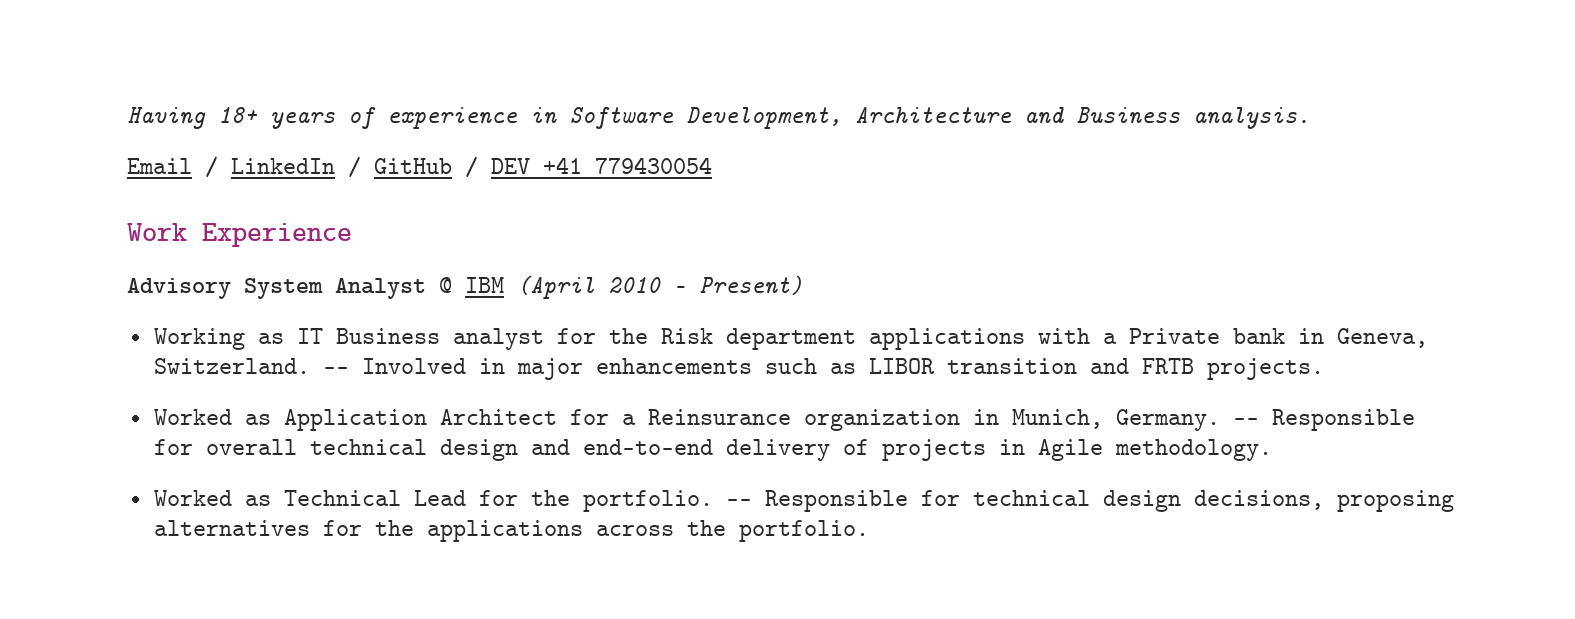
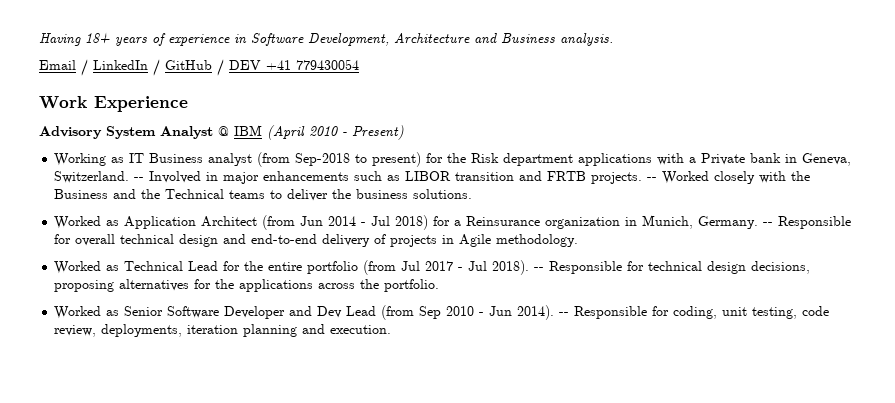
- Working as IT Business analyst for the Risk department applications with a Private bank in Geneva, Switzerland.
+ Working as IT Business analyst (from Sep-2018 to present) for the Risk department applications with a Private bank in Geneva, Switzerland.
- -- Involved in major enhancements such as LIBOR transition and FRTB projects.
- Worked as Application Architect for a Reinsurance organization in Munich, Germany.
+ -- Involved in major enhancements such as LIBOR transition and FRTB projects. -- Worked closely with the Business and the Technical teams to deliver the business solutions.
+ Worked as Application Architect (from Jun 2014 - Jul 2018) for a Reinsurance organization in Munich, Germany.
- Worked as Technical Lead for the portfolio.
+ Worked as Technical Lead for the entire portfolio (from Jul 2017 - Jul 2018).
+ Worked as Senior Software Developer and Dev Lead (from Sep 2010 - Jun 2014). -- Responsible for coding, unit testing, code review, deployments, iteration planning and execution.

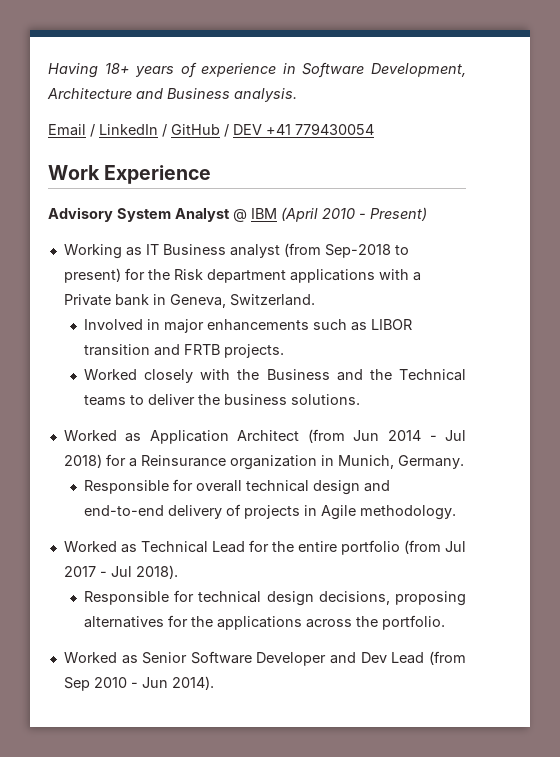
- Working as IT Business analyst (from Sep-2018 to present) for the Risk department applications with a Private bank in Geneva, Switzerland. -- Involved in major enhancements such as LIBOR transition and FRTB projects. -- Worked closely with the Business and the Technical teams to deliver the business solutions.
+ Working as IT Business analyst (from Sep-2018 to present) for the Risk department applications with a Private bank in Geneva, Switzerland.
+ Involved in major enhancements such as LIBOR transition and FRTB projects.
+ Worked closely with the Business and the Technical teams to deliver the business solutions.
- Worked as Application Architect (from Jun 2014 - Jul 2018) for a Reinsurance organization in Munich, Germany. -- Responsible for overall technical design and end-to-end delivery of projects in Agile methodology.
+ Worked as Application Architect (from Jun 2014 - Jul 2018) for a Reinsurance organization in Munich, Germany.
+ Responsible for overall technical design and end-to-end delivery of projects in Agile methodology.
- Worked as Technical Lead for the entire portfolio (from Jul 2017 - Jul 2018). -- Responsible for technical design decisions, proposing alternatives for the applications across the portfolio.
+ Worked as Technical Lead for the entire portfolio (from Jul 2017 - Jul 2018).
+ Responsible for technical design decisions, proposing alternatives for the applications across the portfolio.
- -- Responsible for coding, unit testing, code review, deployments, iteration planning and execution.

